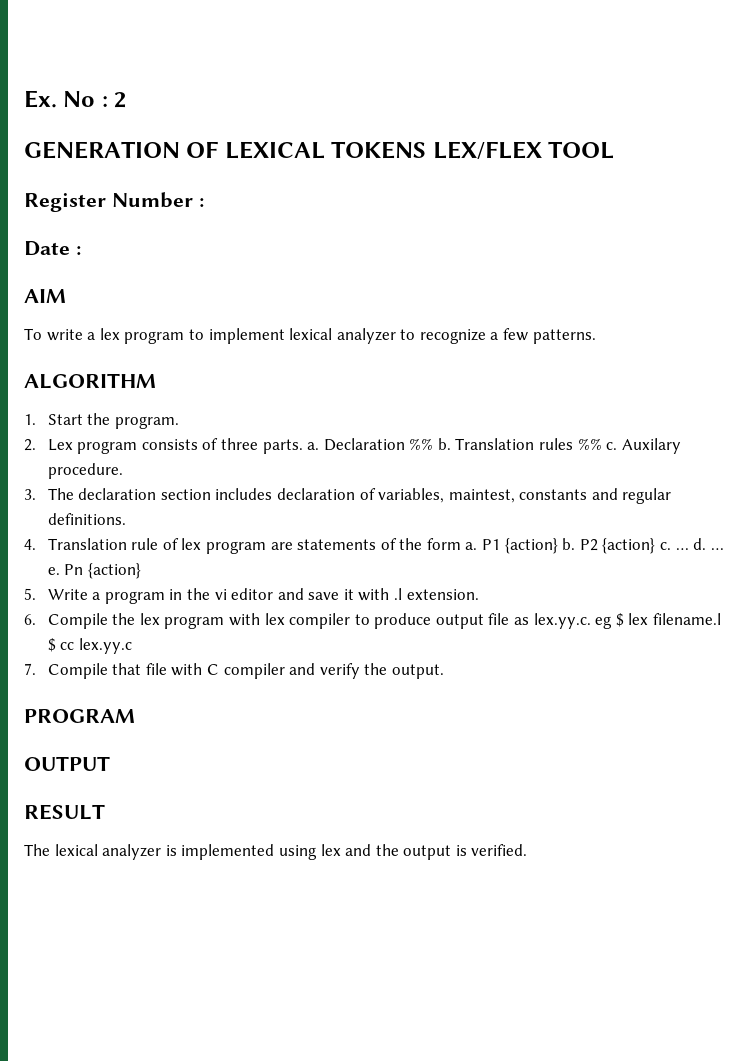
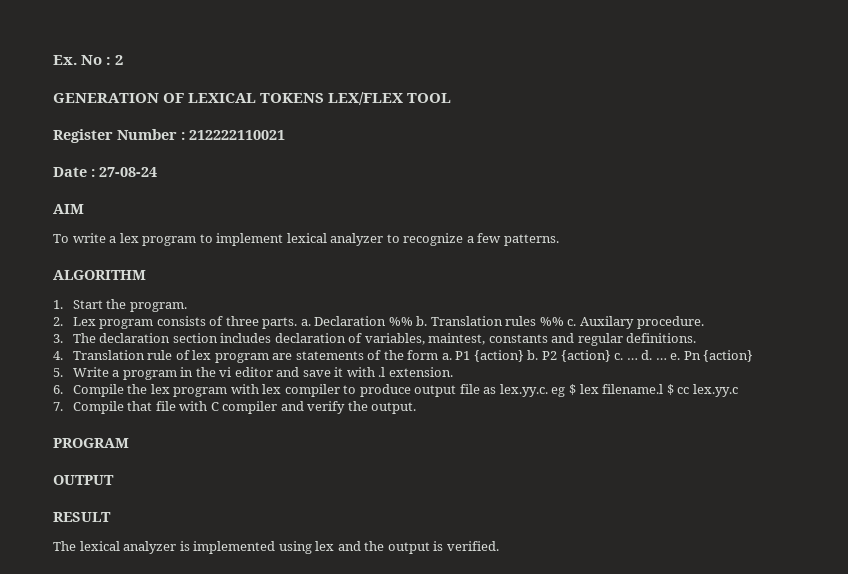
- Register Number :
+ Register Number : 212222110021
- Date :
+ Date : 27-08-24

